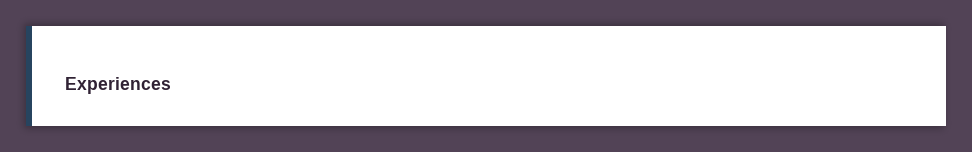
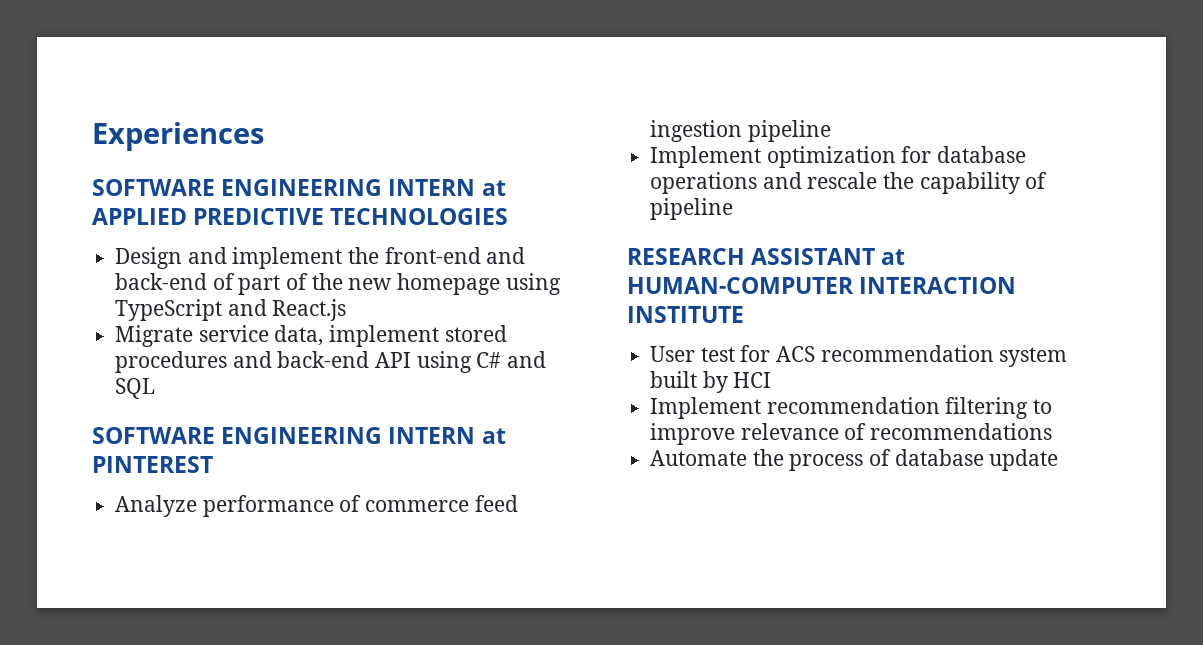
+ SOFTWARE ENGINEERING INTERN at APPLIED PREDICTIVE TECHNOLOGIES
+ Design and implement the front-end and back-end of part of the new homepage using TypeScript and React.js
+ Migrate service data, implement stored procedures and back-end API using C# and SQL
+ SOFTWARE ENGINEERING INTERN at PINTEREST
+ Analyze performance of commerce feed ingestion pipeline
+ Implement optimization for database operations and rescale the capability of pipeline
+ RESEARCH ASSISTANT at HUMAN-COMPUTER INTERACTION INSTITUTE
+ User test for ACS recommendation system built by HCI
+ Implement recommendation filtering to improve relevance of recommendations
+ Automate the process of database update

